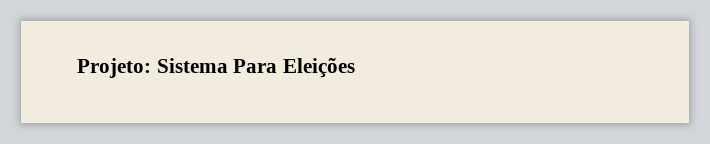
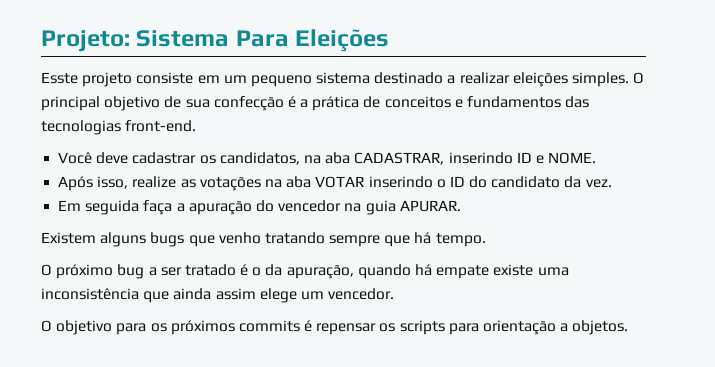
+ Esste projeto consiste em um pequeno sistema destinado a realizar eleições simples. O principal objetivo de sua confecção é a prática de conceitos e fundamentos das tecnologias front-end.
+ Você deve cadastrar os candidatos, na aba CADASTRAR, inserindo ID e NOME.
+ Após isso, realize as votações na aba VOTAR inserindo o ID do candidato da vez.
+ Em seguida faça a apuração do vencedor na guia APURAR.
+ Existem alguns bugs que venho tratando sempre que há tempo.
+ O próximo bug a ser tratado é o da apuração, quando há empate existe uma inconsistência que ainda assim elege um vencedor.
+ O objetivo para os próximos commits é repensar os scripts para orientação a objetos.

